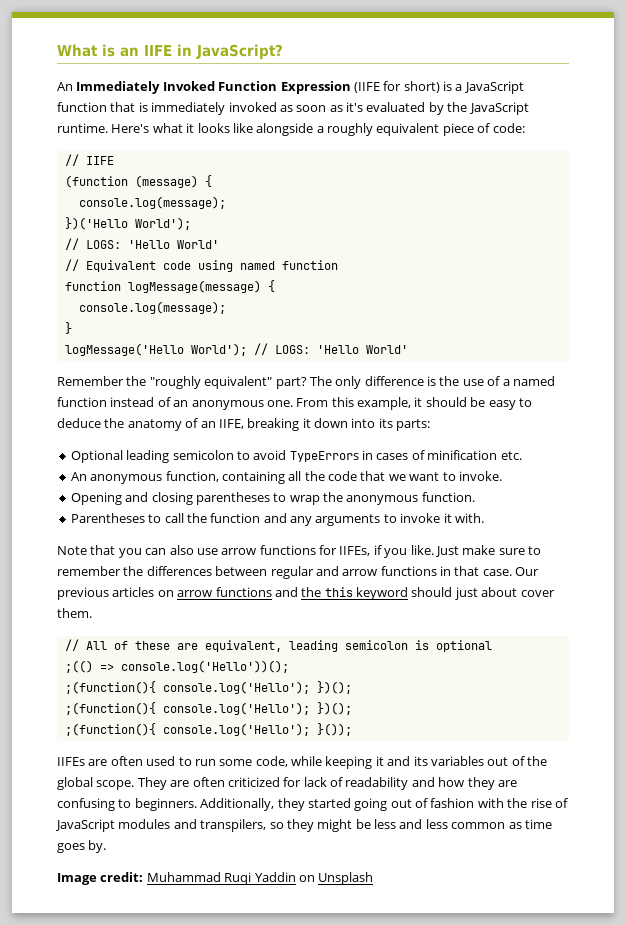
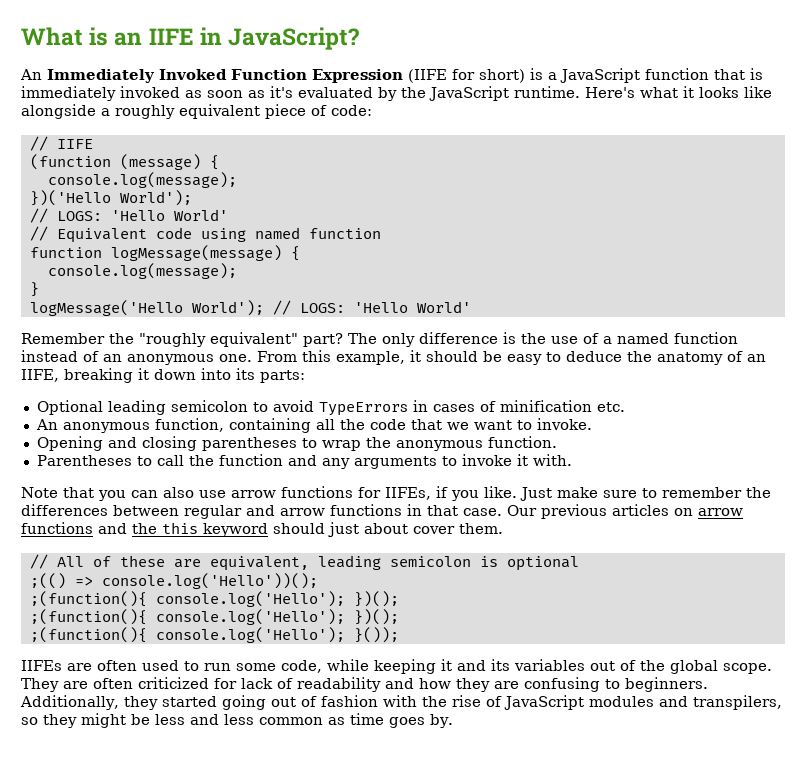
- Image credit: Muhammad Ruqi Yaddin on Unsplash

